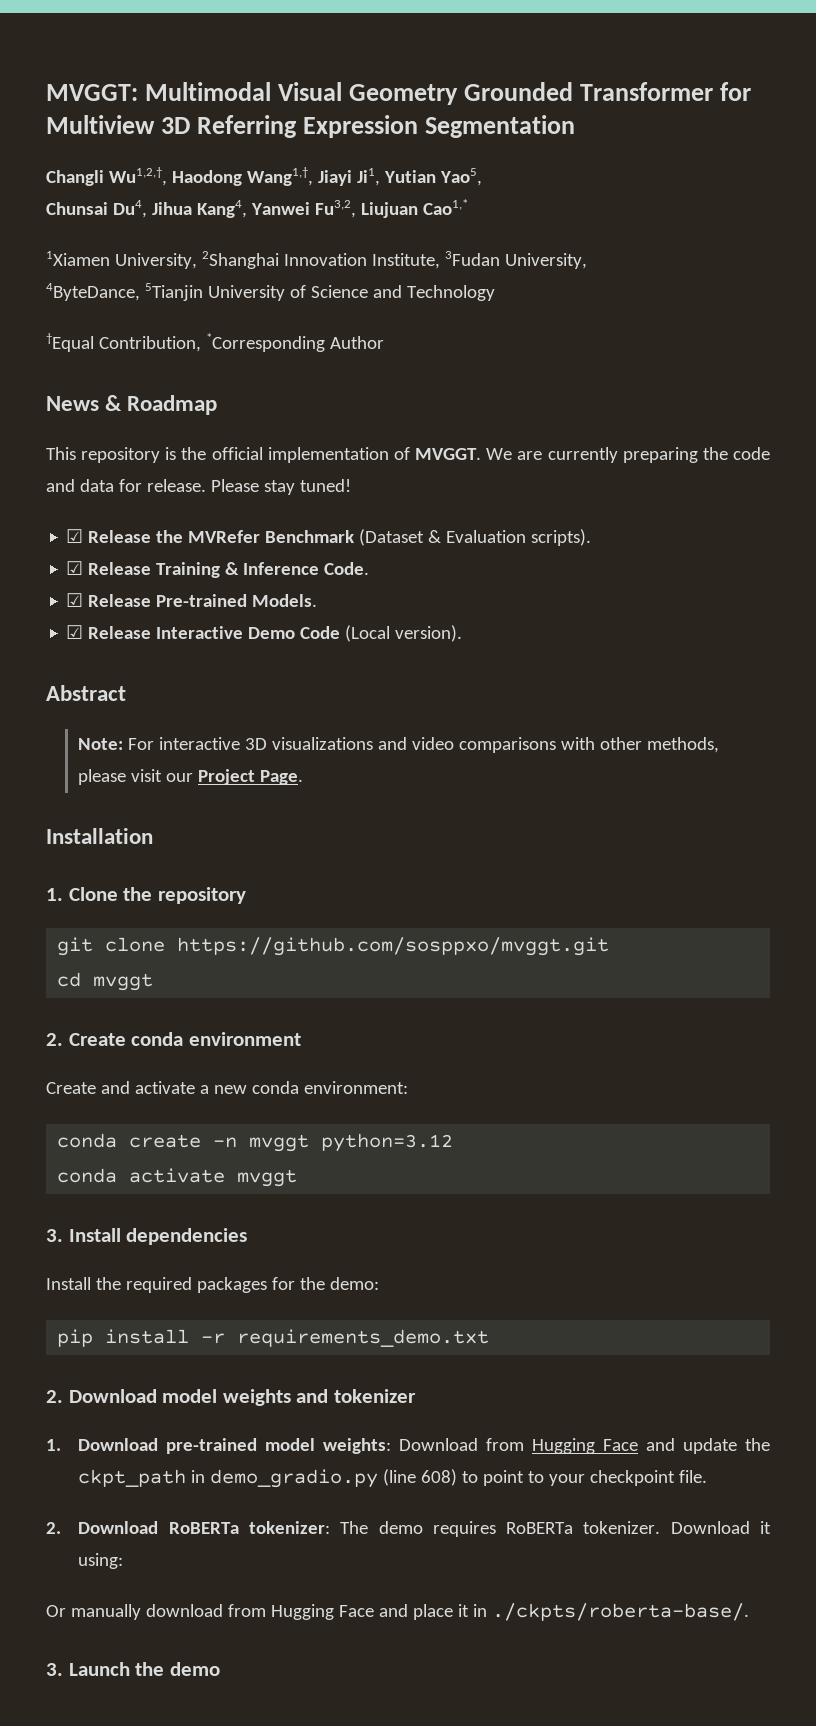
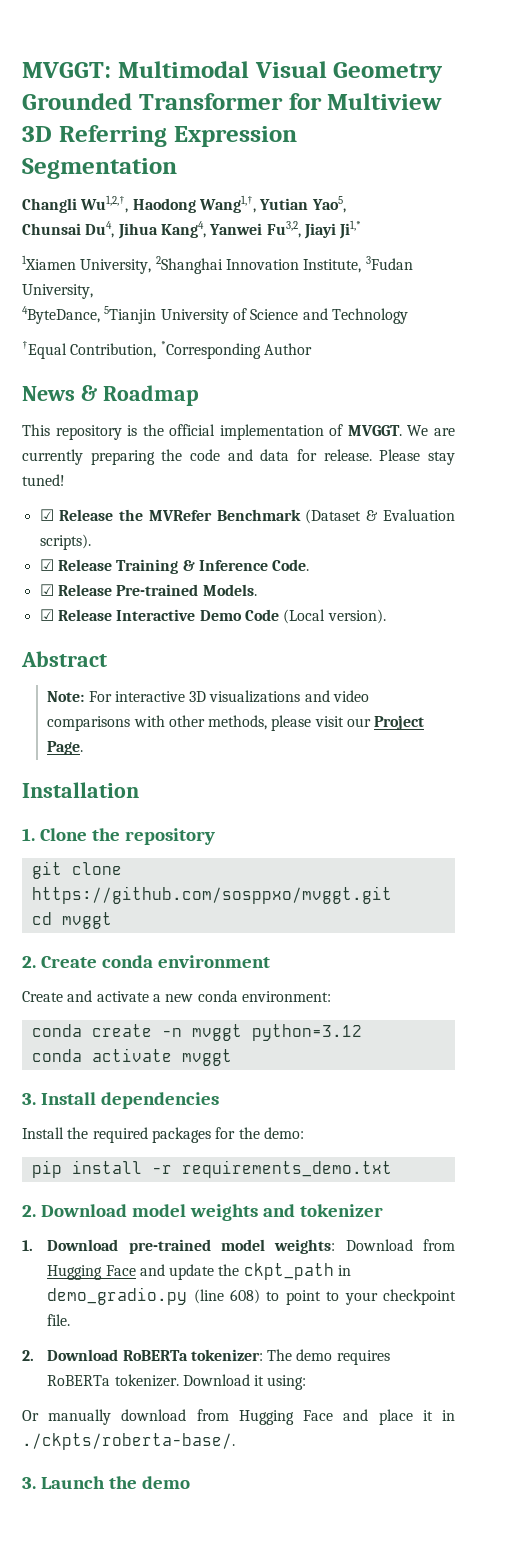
- Changli Wu1,2,†, Haodong Wang1,†, Jiayi Ji1, Yutian Yao5,
+ Changli Wu1,2,†, Haodong Wang1,†, Yutian Yao5,
- Chunsai Du4, Jihua Kang4, Yanwei Fu3,2, Liujuan Cao1,*
+ Chunsai Du4, Jihua Kang4, Yanwei Fu3,2, Jiayi Ji1,*

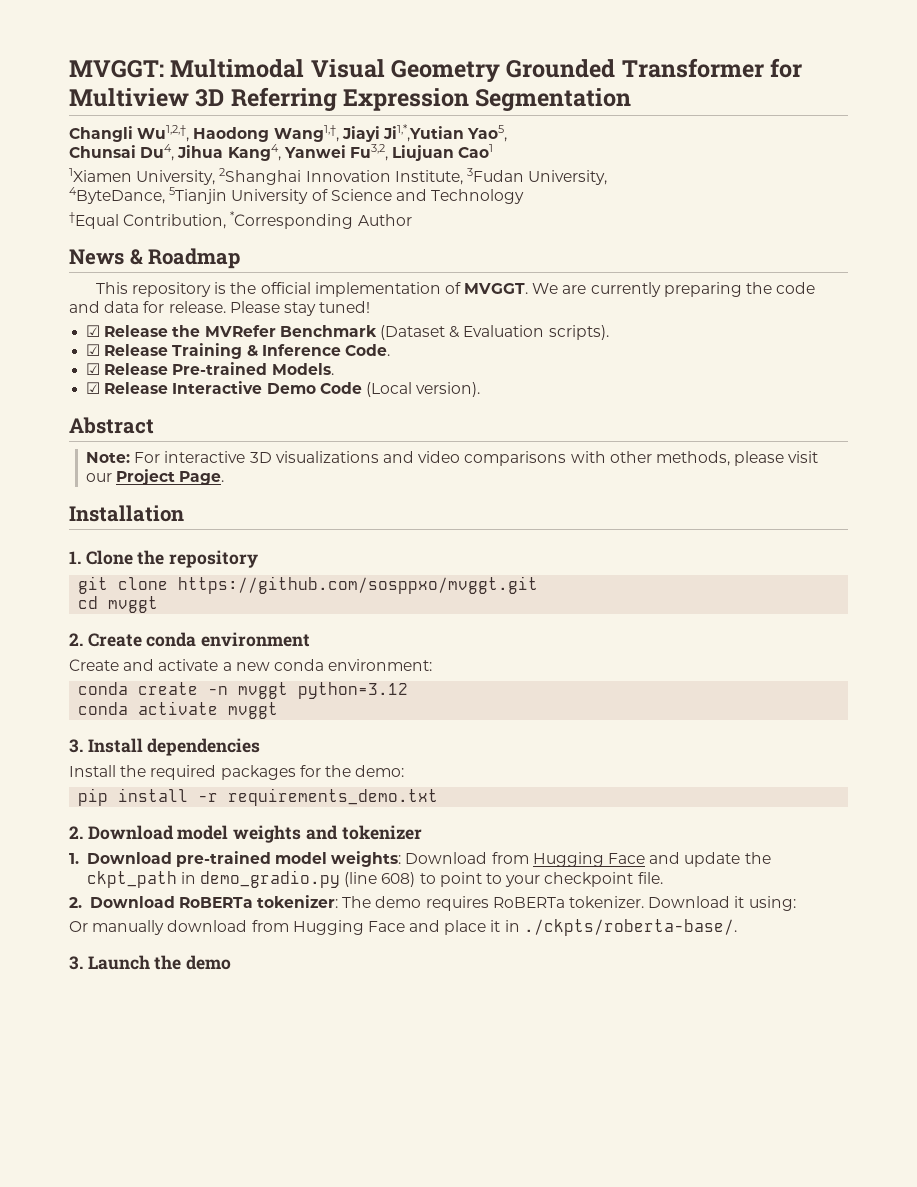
- Changli Wu1,2,†, Haodong Wang1,†, Yutian Yao5,
+ Changli Wu1,2,†, Haodong Wang1,†, Jiayi Ji1,*,Yutian Yao5,
- Chunsai Du4, Jihua Kang4, Yanwei Fu3,2, Jiayi Ji1,*
+ Chunsai Du4, Jihua Kang4, Yanwei Fu3,2, Liujuan Cao1

